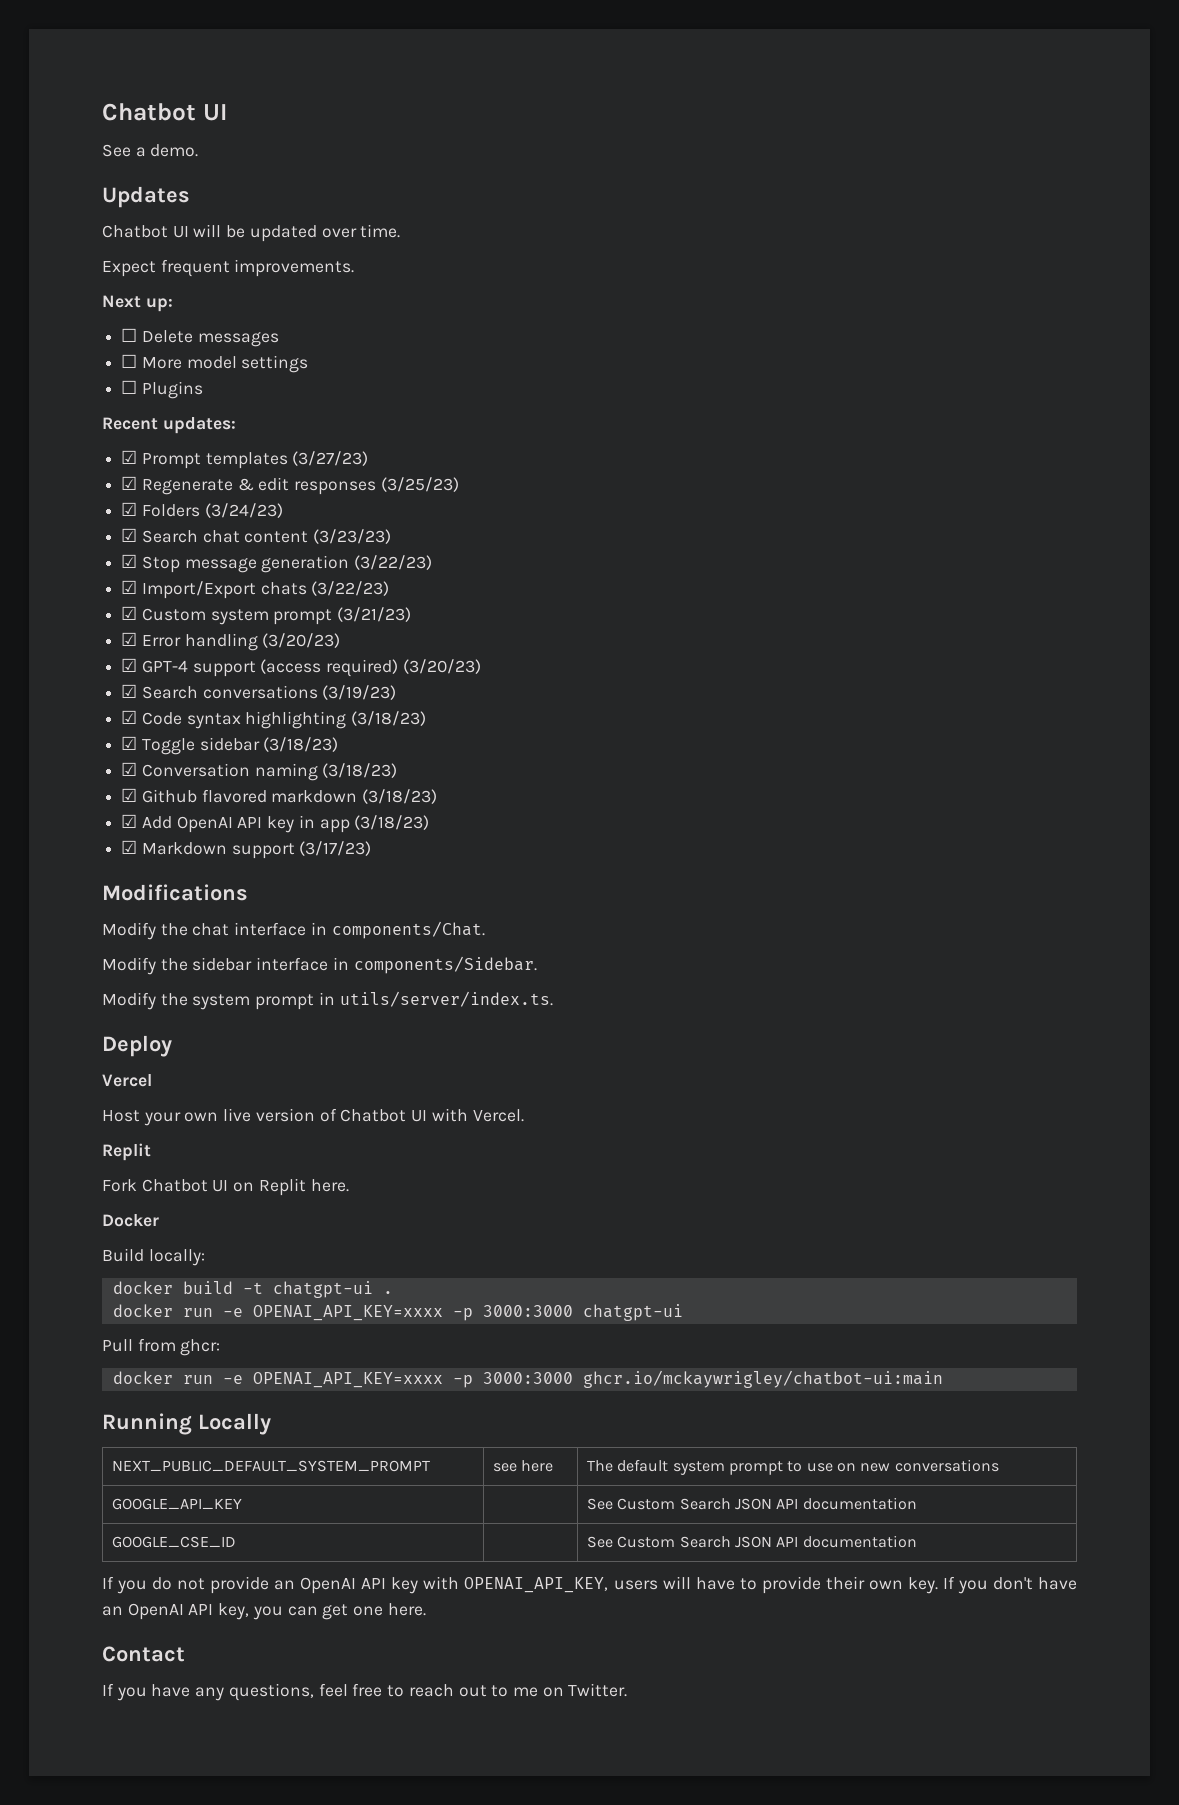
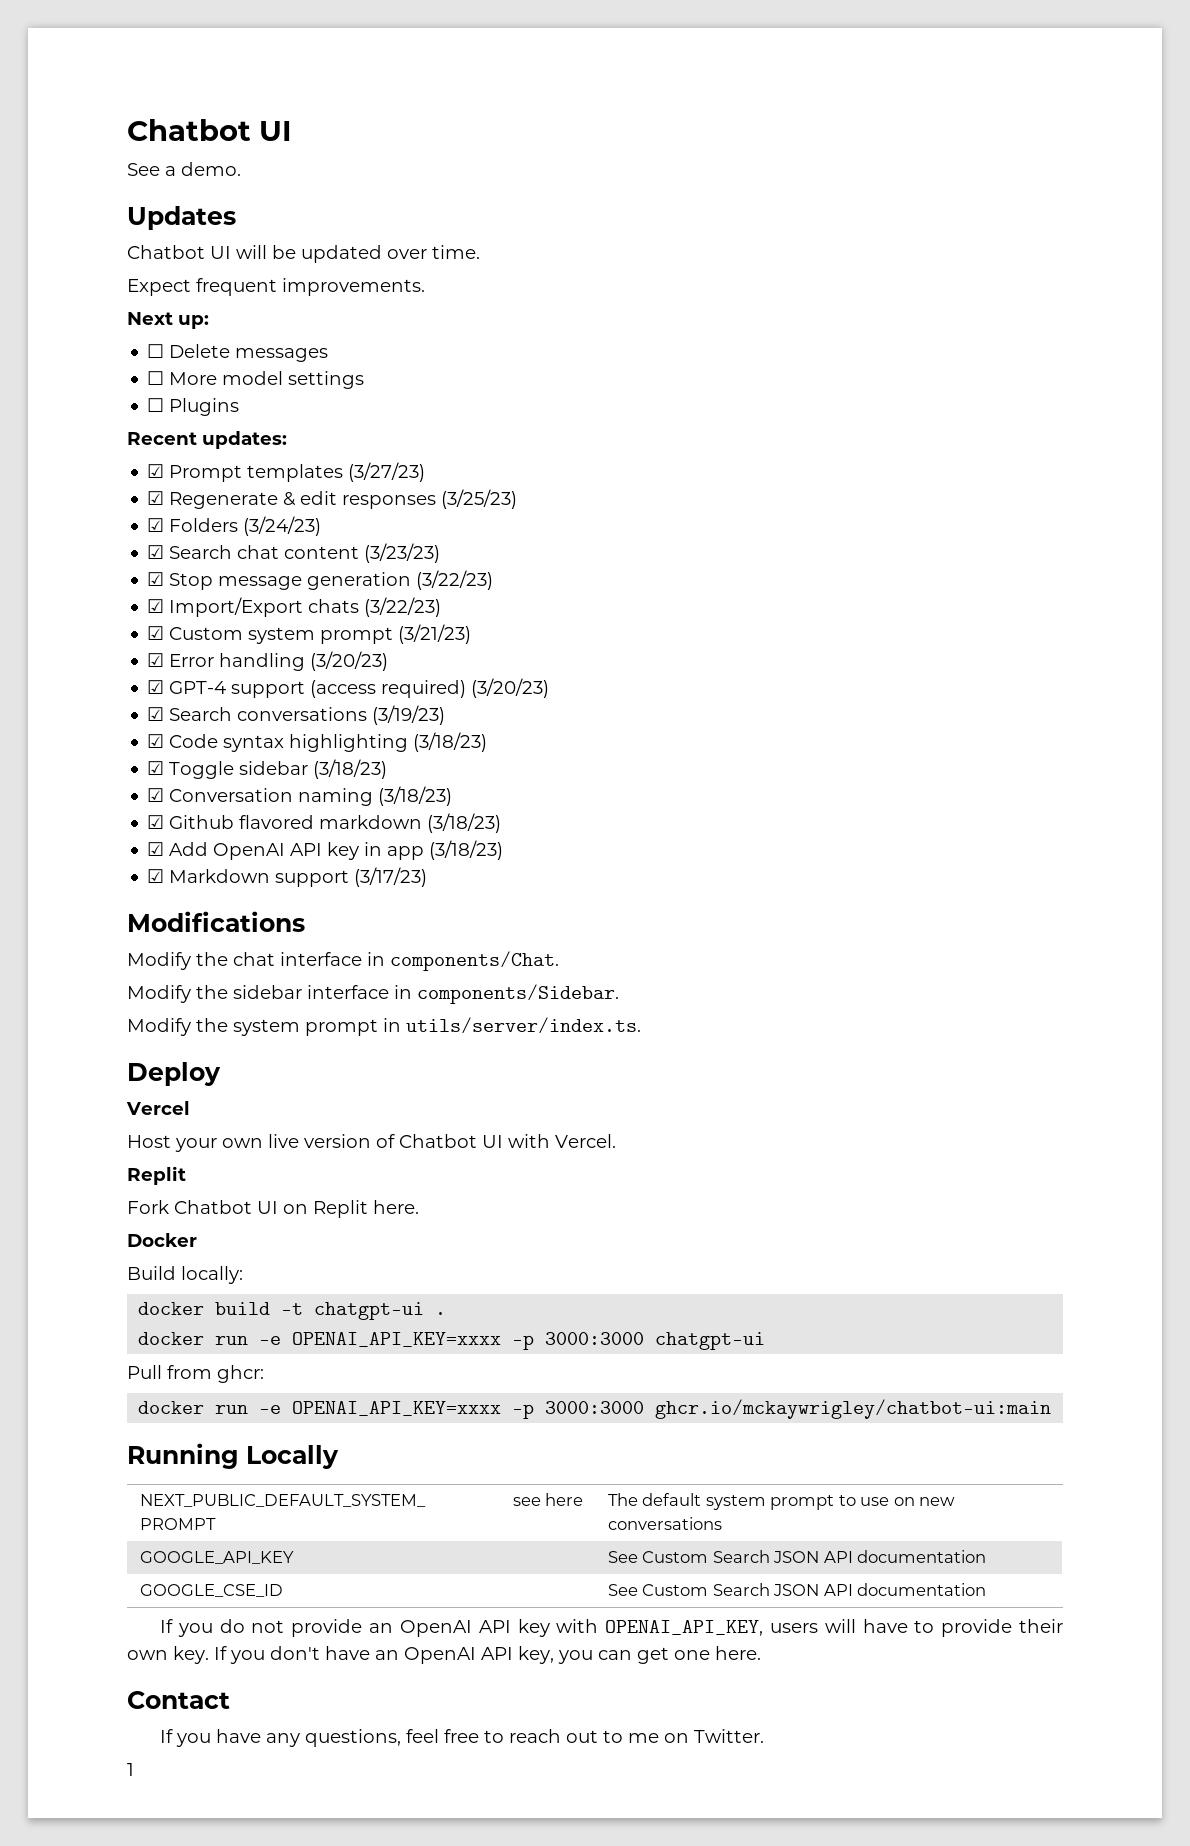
  If you have any questions, feel free to reach out to me on Twitter.
+ 1

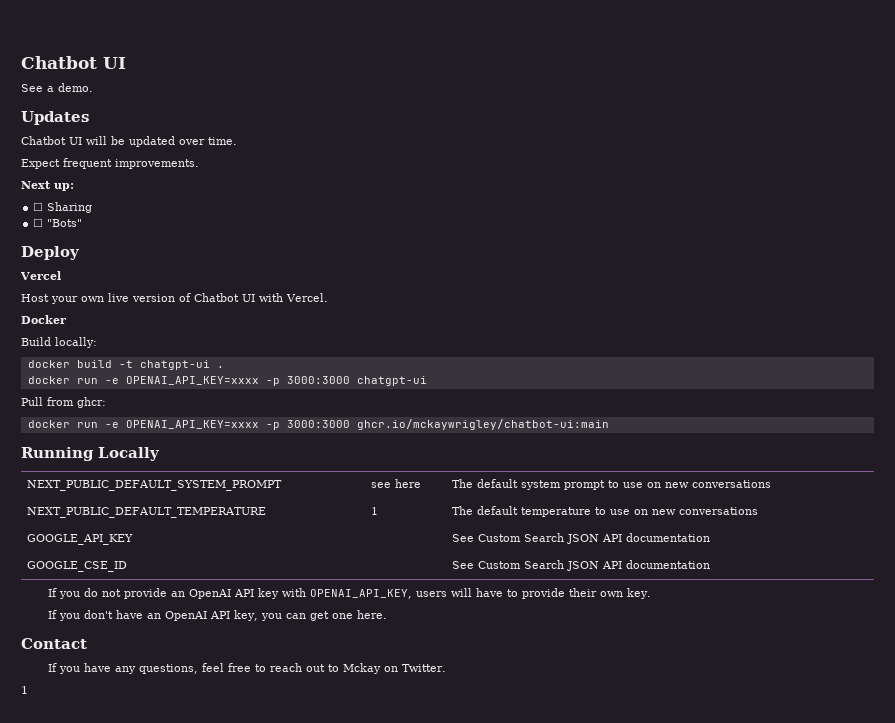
- ☐ Delete messages
- ☐ More model settings
- ☐ Plugins
- Recent updates:
- ☑ Prompt templates (3/27/23)
- ☑ Regenerate & edit responses (3/25/23)
- ☑ Folders (3/24/23)
- ☑ Search chat content (3/23/23)
- ☑ Stop message generation (3/22/23)
- ☑ Import/Export chats (3/22/23)
- ☑ Custom system prompt (3/21/23)
- ☑ Error handling (3/20/23)
- ☑ GPT-4 support (access required) (3/20/23)
- ☑ Search conversations (3/19/23)
- ☑ Code syntax highlighting (3/18/23)
- ☑ Toggle sidebar (3/18/23)
- ☑ Conversation naming (3/18/23)
- ☑ Github flavored markdown (3/18/23)
- ☑ Add OpenAI API key in app (3/18/23)
- ☑ Markdown support (3/17/23)
- Modifications
- Modify the chat interface in components/Chat.
- Modify the sidebar interface in components/Sidebar.
- Modify the system prompt in utils/server/index.ts.
+ ☐ Sharing
+ ☐ "Bots"
  Host your own live version of Chatbot UI with Vercel.
- Replit
- Fork Chatbot UI on Replit here.
+ NEXT_PUBLIC_DEFAULT_TEMPERATURE | 1 | The default temperature to use on new conversations
- If you do not provide an OpenAI API key with OPENAI_API_KEY, users will have to provide their own key. If you don't have an OpenAI API key, you can get one here.
+ If you do not provide an OpenAI API key with OPENAI_API_KEY, users will have to provide their own key.
+ If you don't have an OpenAI API key, you can get one here.
- If you have any questions, feel free to reach out to me on Twitter.
+ If you have any questions, feel free to reach out to Mckay on Twitter.

